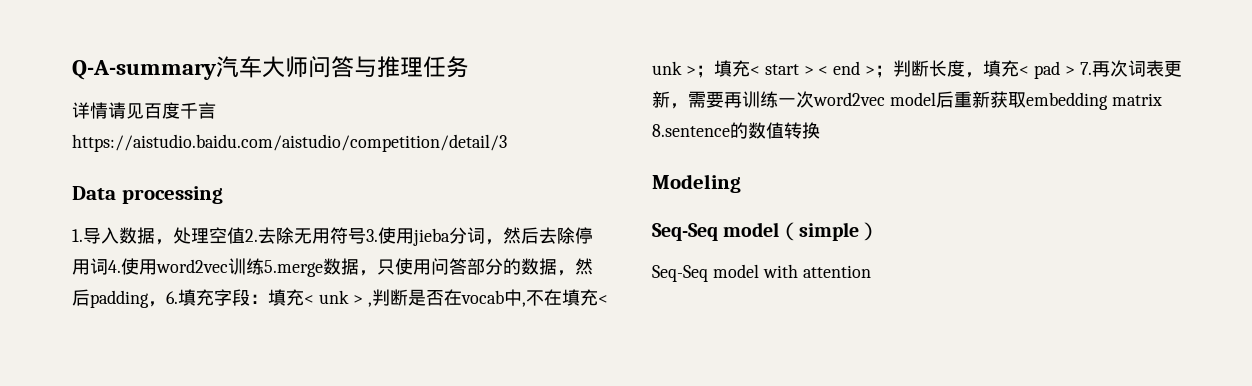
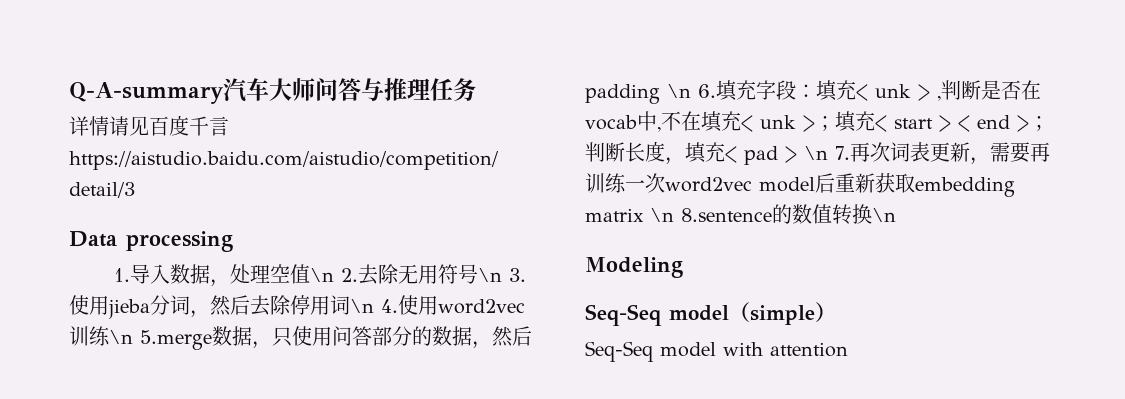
- 1.导入数据，处理空值2.去除无用符号3.使用jieba分词，然后去除停用词4.使用word2vec训练5.merge数据，只使用问答部分的数据，然后padding，6.填充字段：
+ 1.导入数据，处理空值\n 2.去除无用符号\n 3.使用jieba分词，然后去除停用词\n 4.使用word2vec训练\n 5.merge数据，只使用问答部分的数据，然后padding \n 6.填充字段：
- 判断长度，填充< pad > 7.再次词表更新，需要再训练一次word2vec model后重新获取embedding matrix 8.sentence的数值转换
+ 判断长度，填充< pad > \n 7.再次词表更新，需要再训练一次word2vec model后重新获取embedding matrix \n 8.sentence的数值转换\n

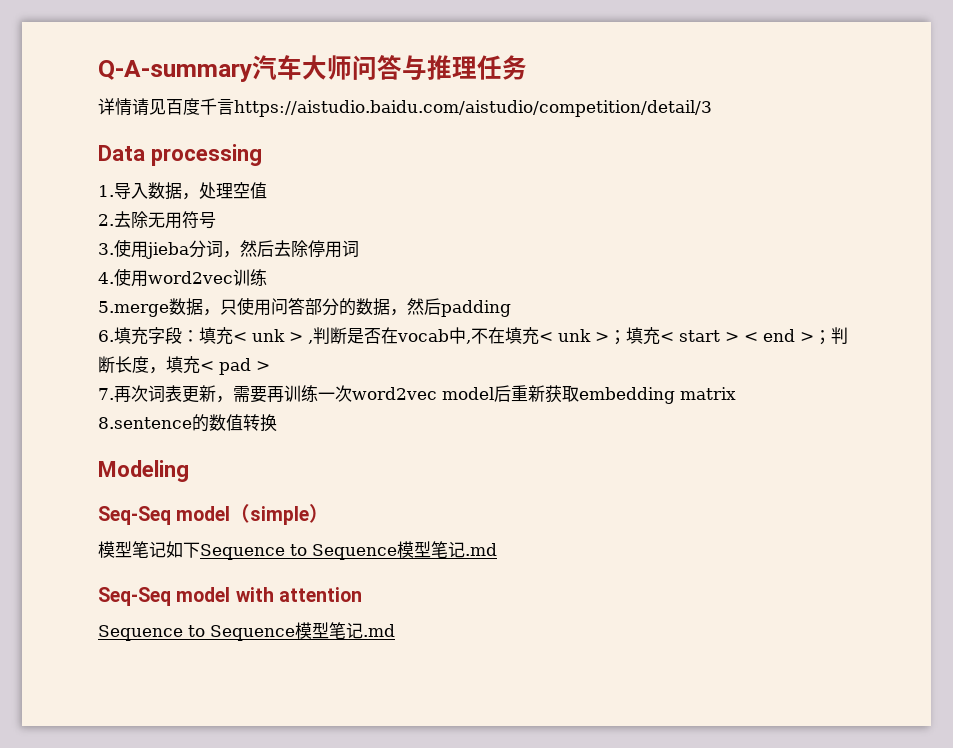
- 1.导入数据，处理空值\n 2.去除无用符号\n 3.使用jieba分词，然后去除停用词\n 4.使用word2vec训练\n 5.merge数据，只使用问答部分的数据，然后padding \n 6.填充字段：
+ 1.导入数据，处理空值
+ 2.去除无用符号
+ 3.使用jieba分词，然后去除停用词
+ 4.使用word2vec训练
+ 5.merge数据，只使用问答部分的数据，然后padding
+ 6.填充字段：
- 判断长度，填充< pad > \n 7.再次词表更新，需要再训练一次word2vec model后重新获取embedding matrix \n 8.sentence的数值转换\n
+ 判断长度，填充< pad >
+ 7.再次词表更新，需要再训练一次word2vec model后重新获取embedding matrix
+ 8.sentence的数值转换
+ 模型笔记如下Sequence to Sequence模型笔记.md
  Seq-Seq model with attention
+ Sequence to Sequence模型笔记.md

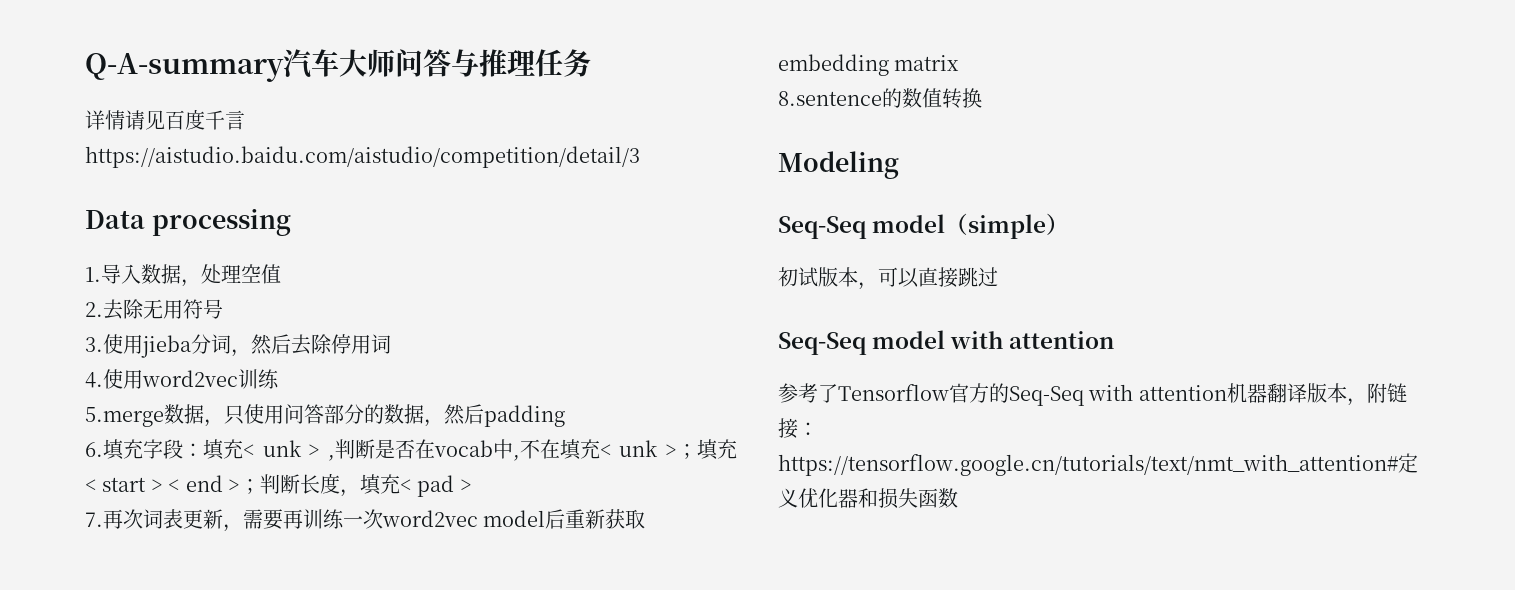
- 模型笔记如下Sequence to Sequence模型笔记.md
+ 初试版本，可以直接跳过
  Seq-Seq model with attention
- Sequence to Sequence模型笔记.md
+ 参考了Tensorflow官方的Seq-Seq with attention机器翻译版本，附链接：https://tensorflow.google.cn/tutorials/text/nmt_with_attention#定义优化器和损失函数

